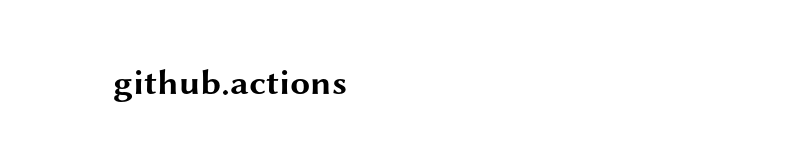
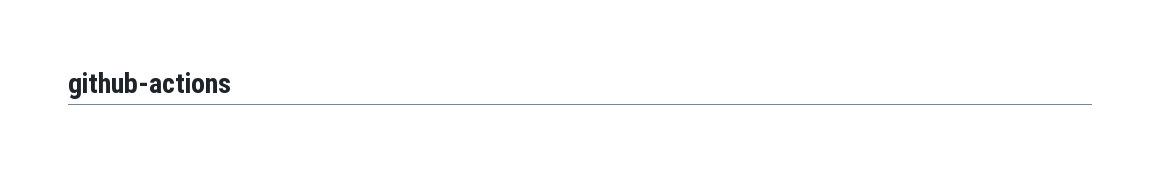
- github.actions
+ github-actions

